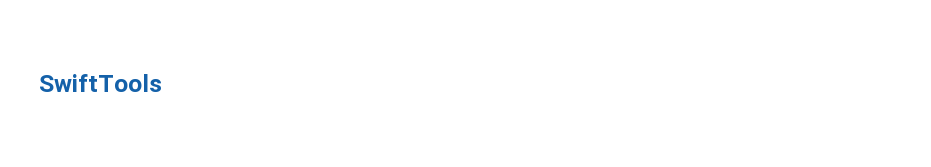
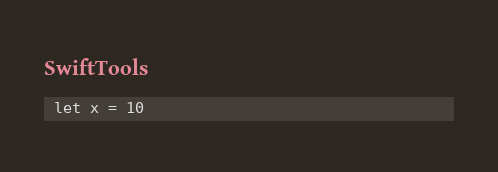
+ let x = 10

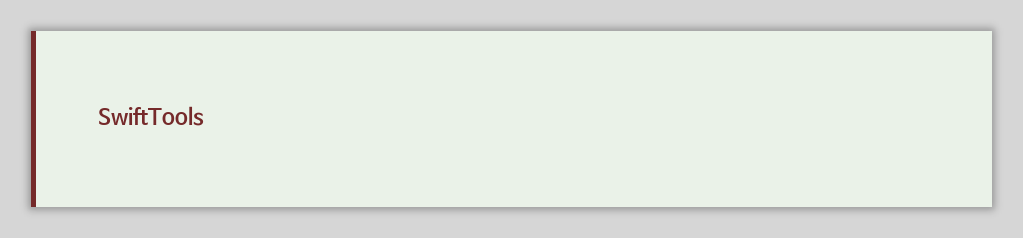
- let x = 10

